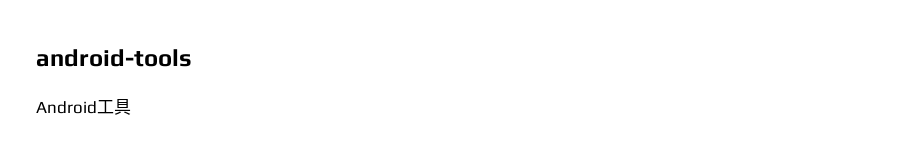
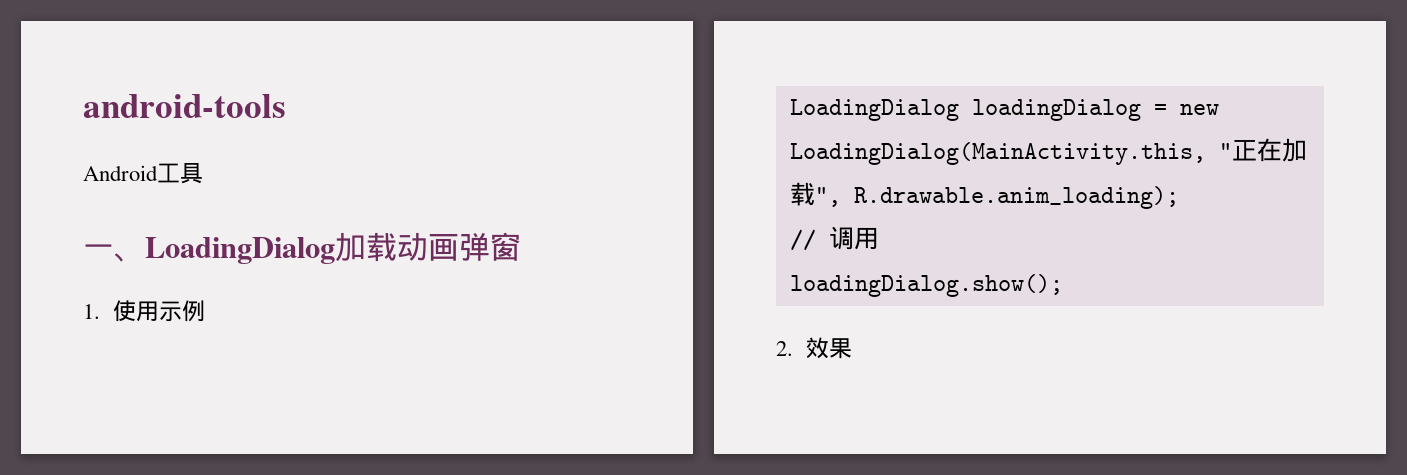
+ 一、LoadingDialog加载动画弹窗
+ 1.使用示例
+ LoadingDialog loadingDialog = new LoadingDialog(MainActivity.this, "正在加载", R.drawable.anim_loading);
+ // 调用
+ loadingDialog.show();
+ 2.效果

